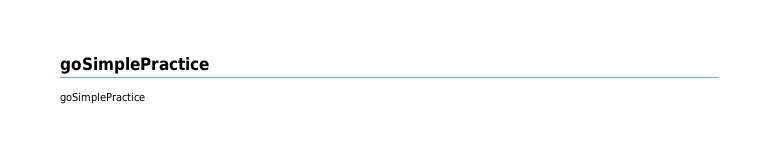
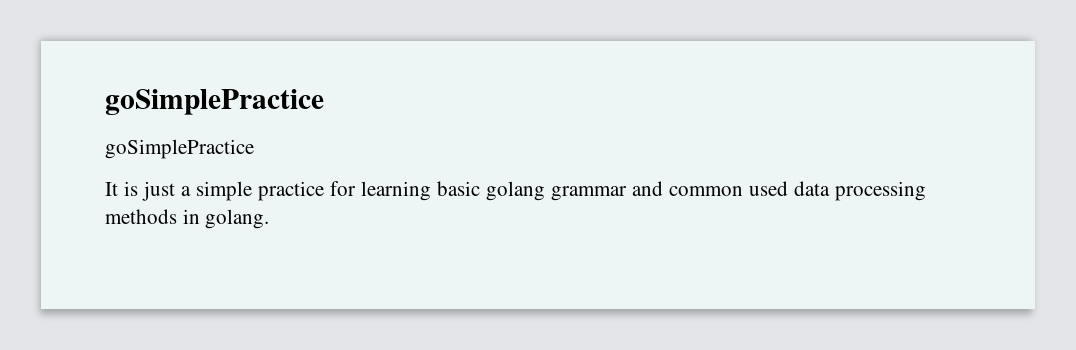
+ It is just a simple practice for learning basic golang grammar and common used data processing methods in golang.

